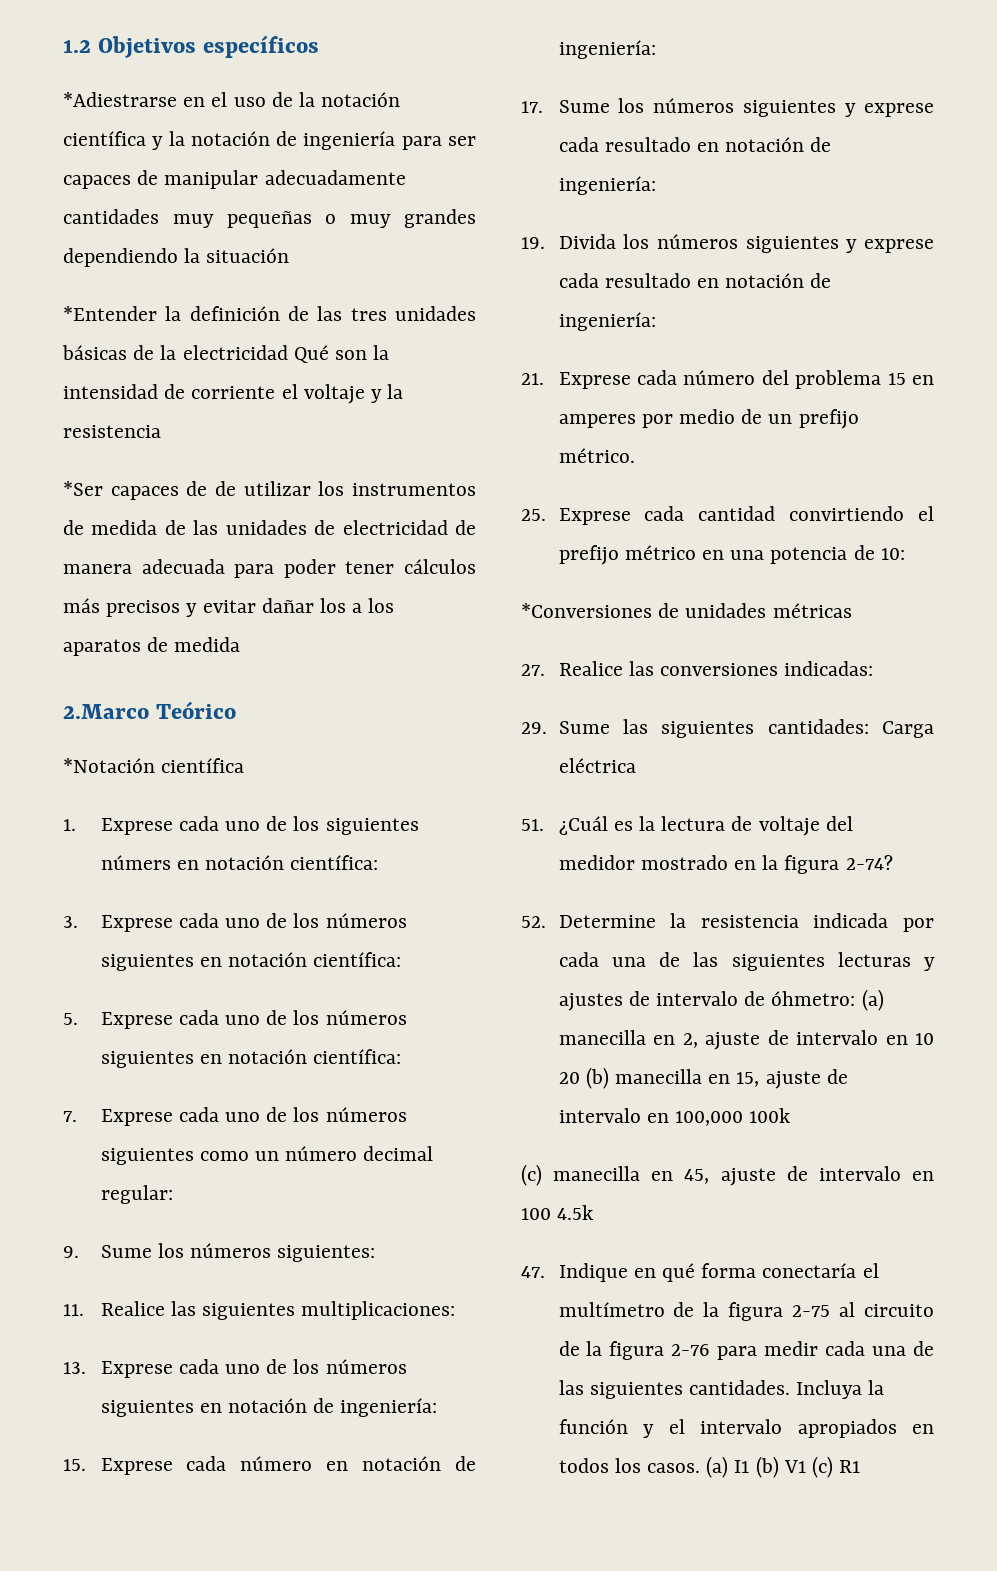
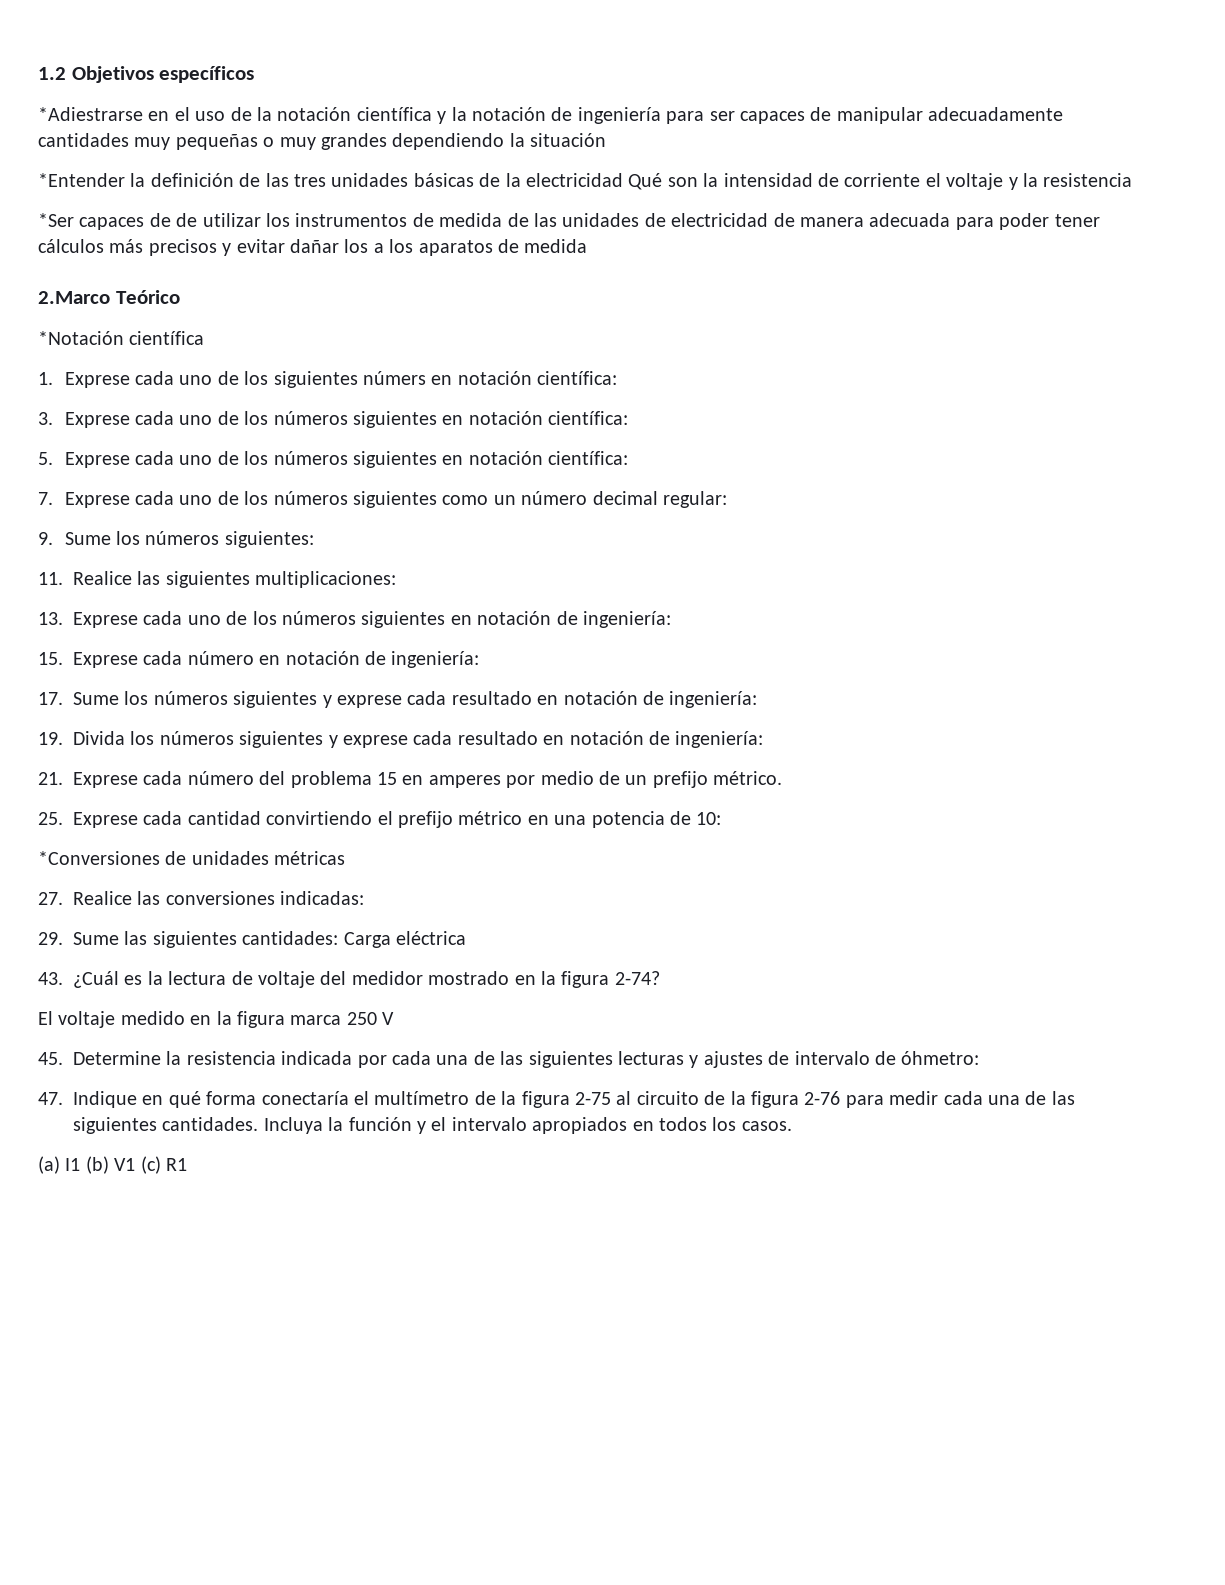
- 51. ¿Cuál es la lectura de voltaje del medidor mostrado en la figura 2-74?
+ 43. ¿Cuál es la lectura de voltaje del medidor mostrado en la figura 2-74?
- 52. Determine la resistencia indicada por cada una de las siguientes lecturas y ajustes de intervalo de óhmetro: (a) manecilla en 2, ajuste de intervalo en 10 20 (b) manecilla en 15, ajuste de intervalo en 100,000 100k
- (c) manecilla en 45, ajuste de intervalo en 100 4.5k
+ El voltaje medido en la figura marca 250 V
+ 45. Determine la resistencia indicada por cada una de las siguientes lecturas y ajustes de intervalo de óhmetro:
- Incluya la función y el intervalo apropiados en todos los casos. (a) I1 (b) V1 (c) R1
+ Incluya la función y el intervalo apropiados en todos los casos.
+ (a) I1 (b) V1 (c) R1

